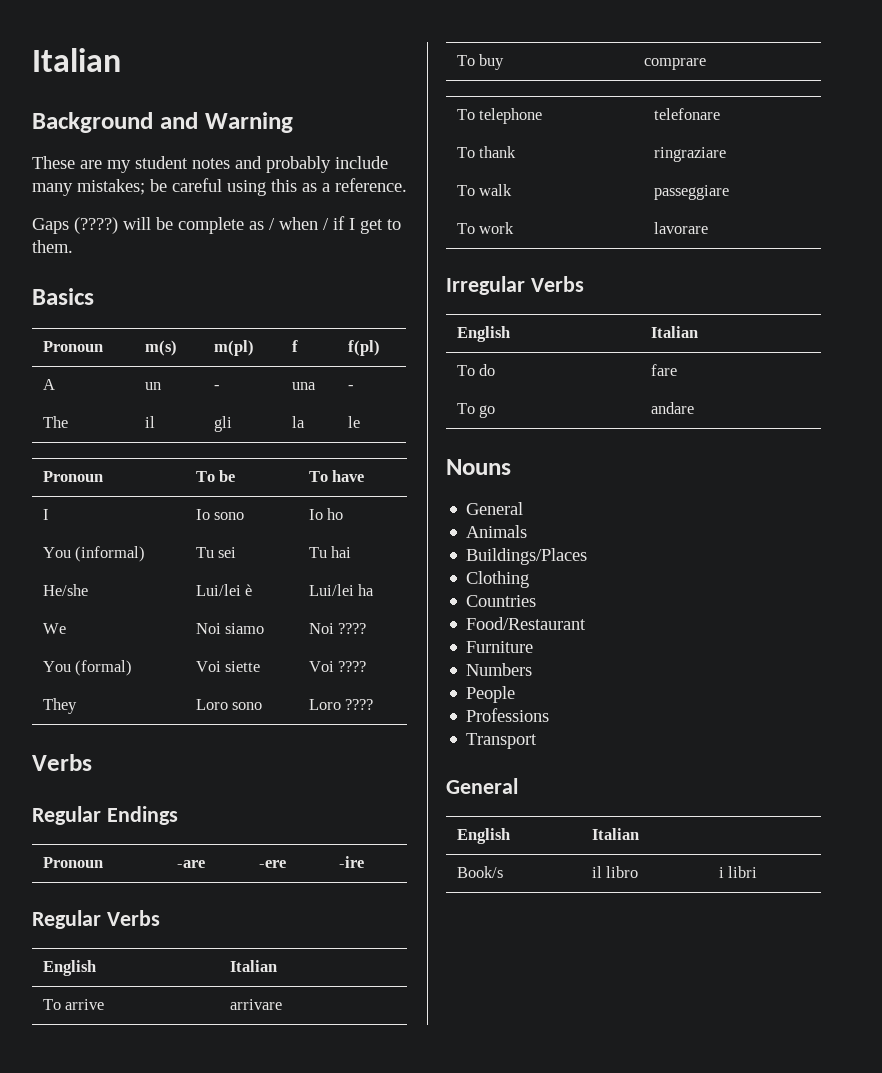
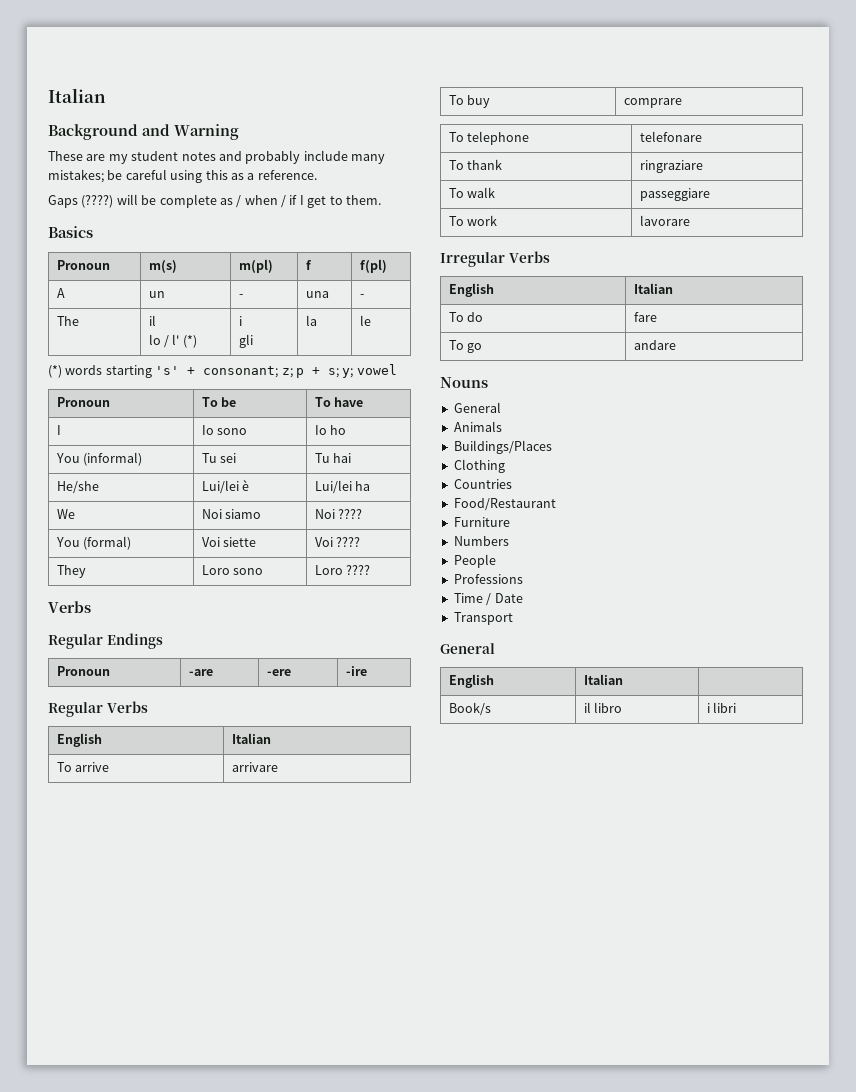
- The | il | gli | la | le
+ The | il
+ lo / l' (*) | i
+ gli | la | le
+ (*) words starting 's' + consonant; z; p + s; y; vowel
+ Time / Date

